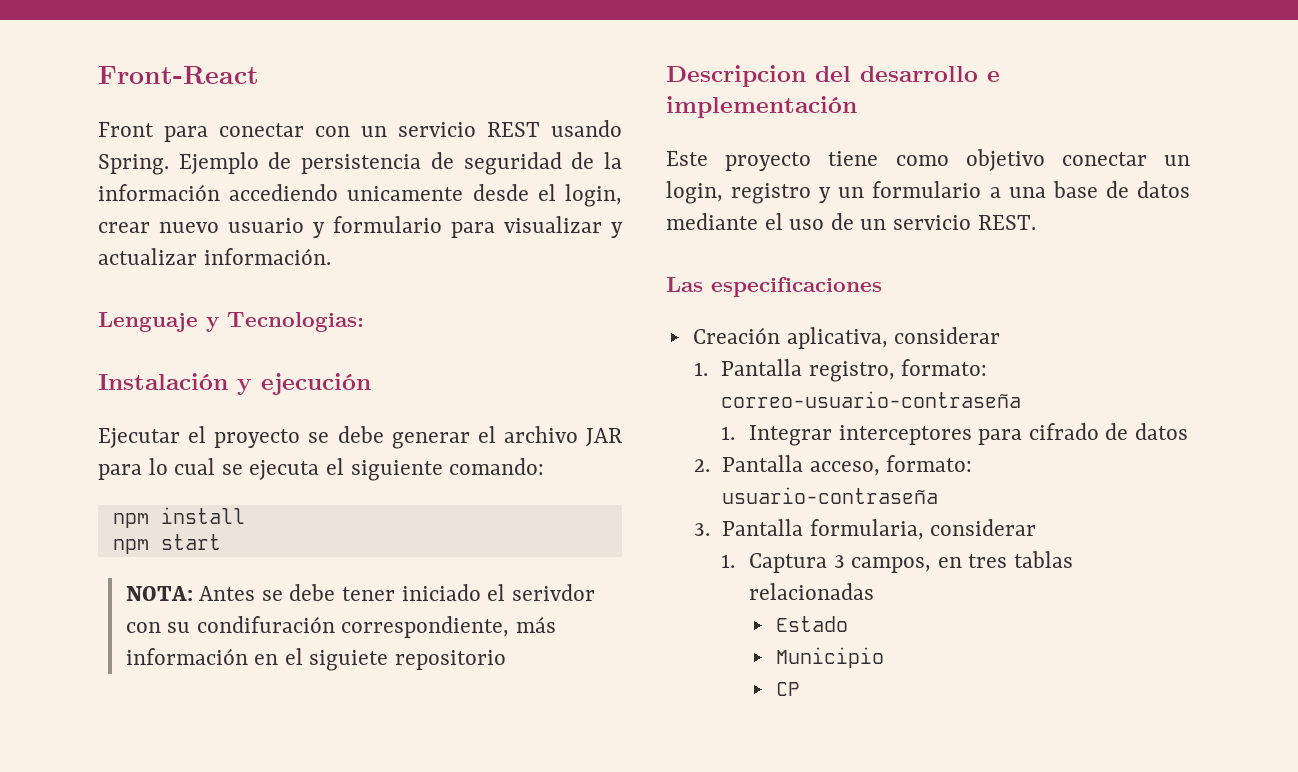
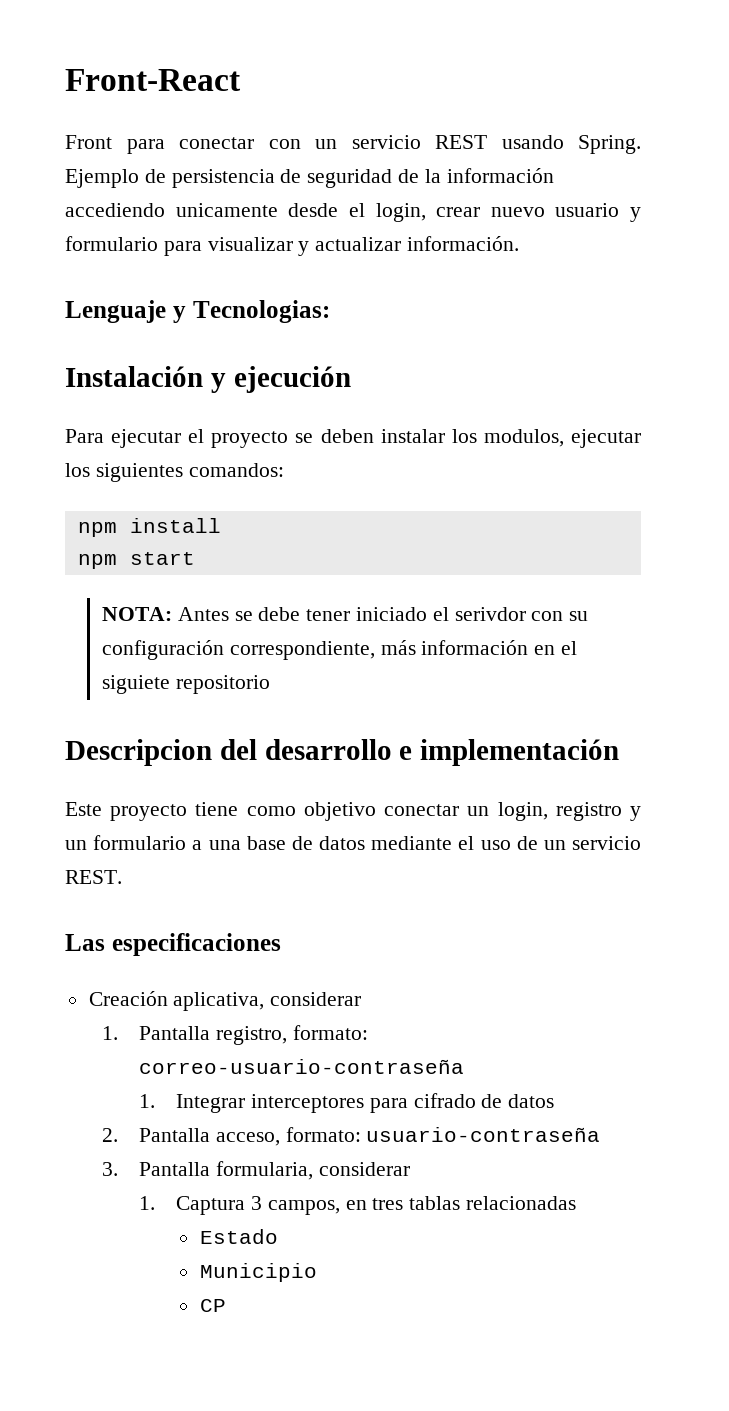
- Ejecutar el proyecto se debe generar el archivo JAR para lo cual se ejecuta el siguiente comando:
+ Para ejecutar el proyecto se deben instalar los modulos, ejecutar los siguientes comandos:
- NOTA: Antes se debe tener iniciado el serivdor con su condifuración correspondiente, más información en el siguiete repositorio
+ NOTA: Antes se debe tener iniciado el serivdor con su configuración correspondiente, más información en el siguiete repositorio

